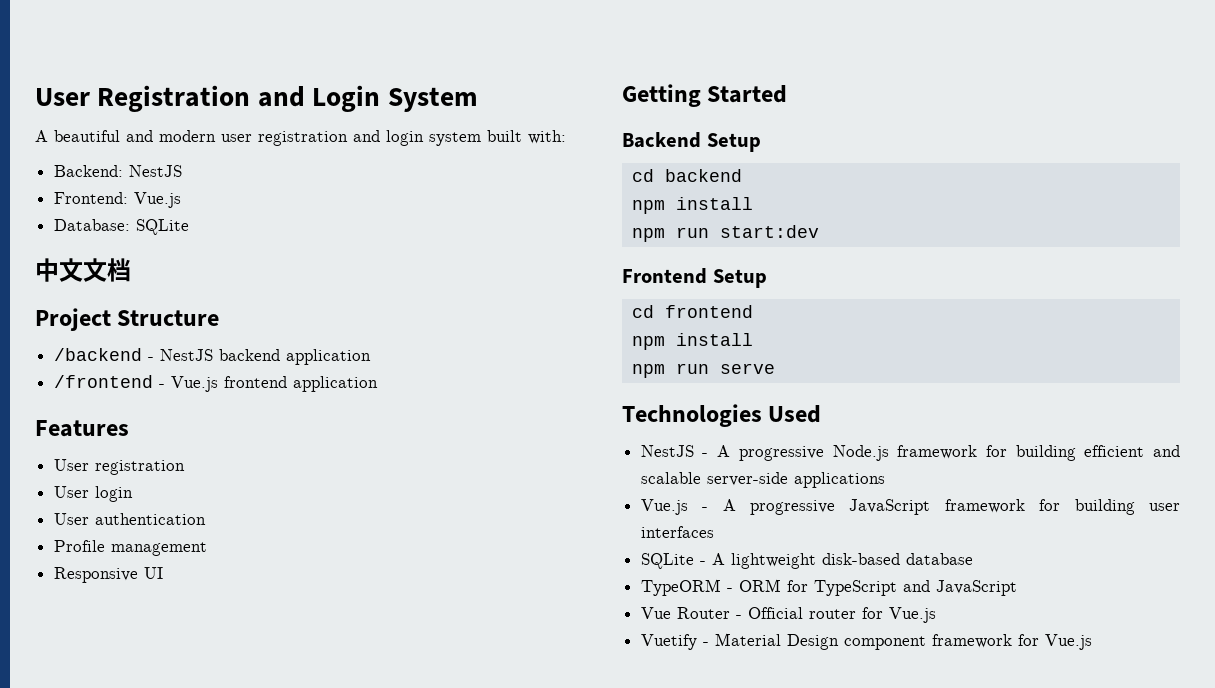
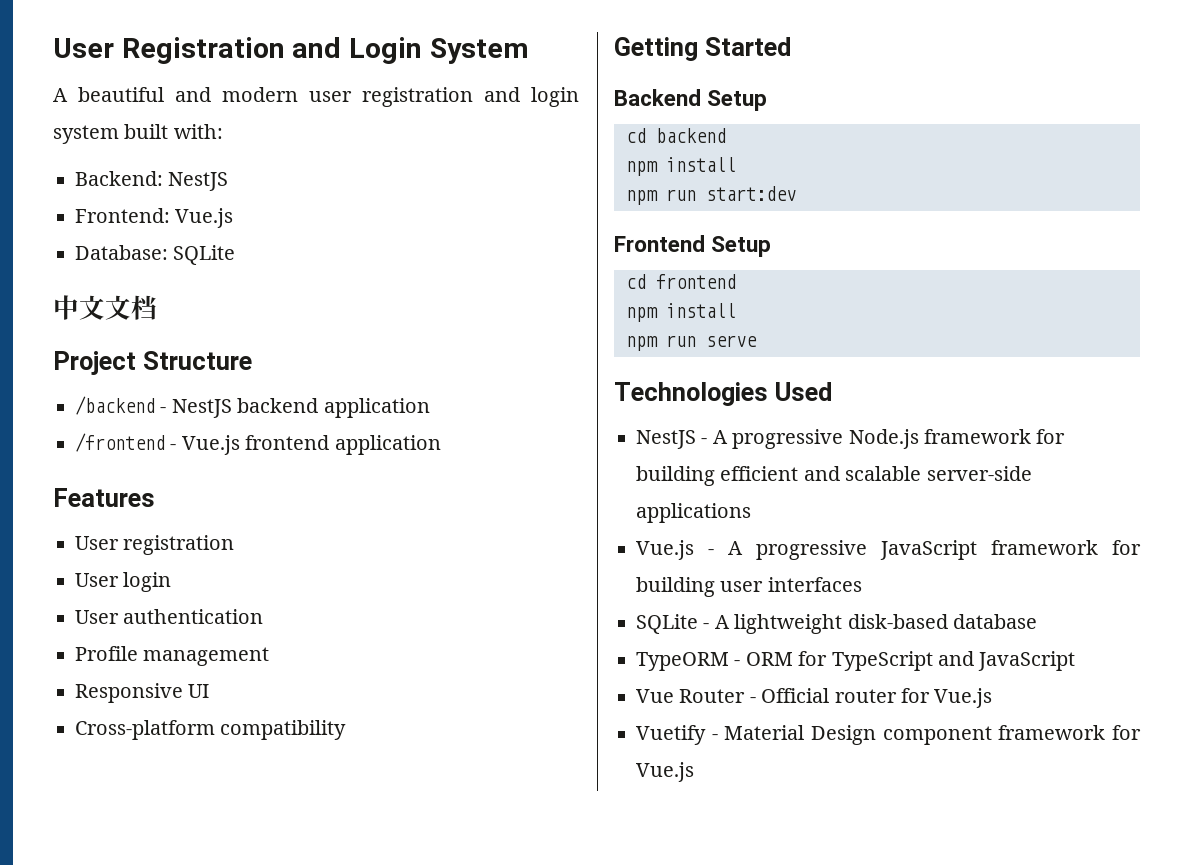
+ Cross-platform compatibility

